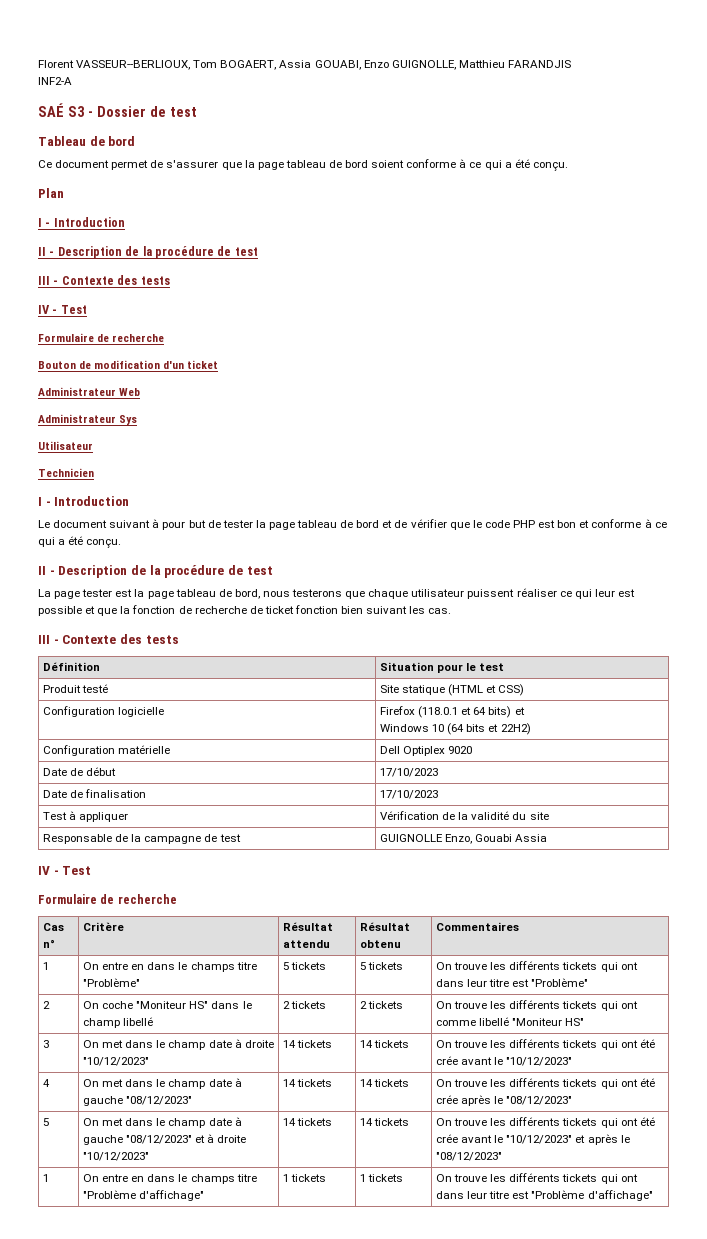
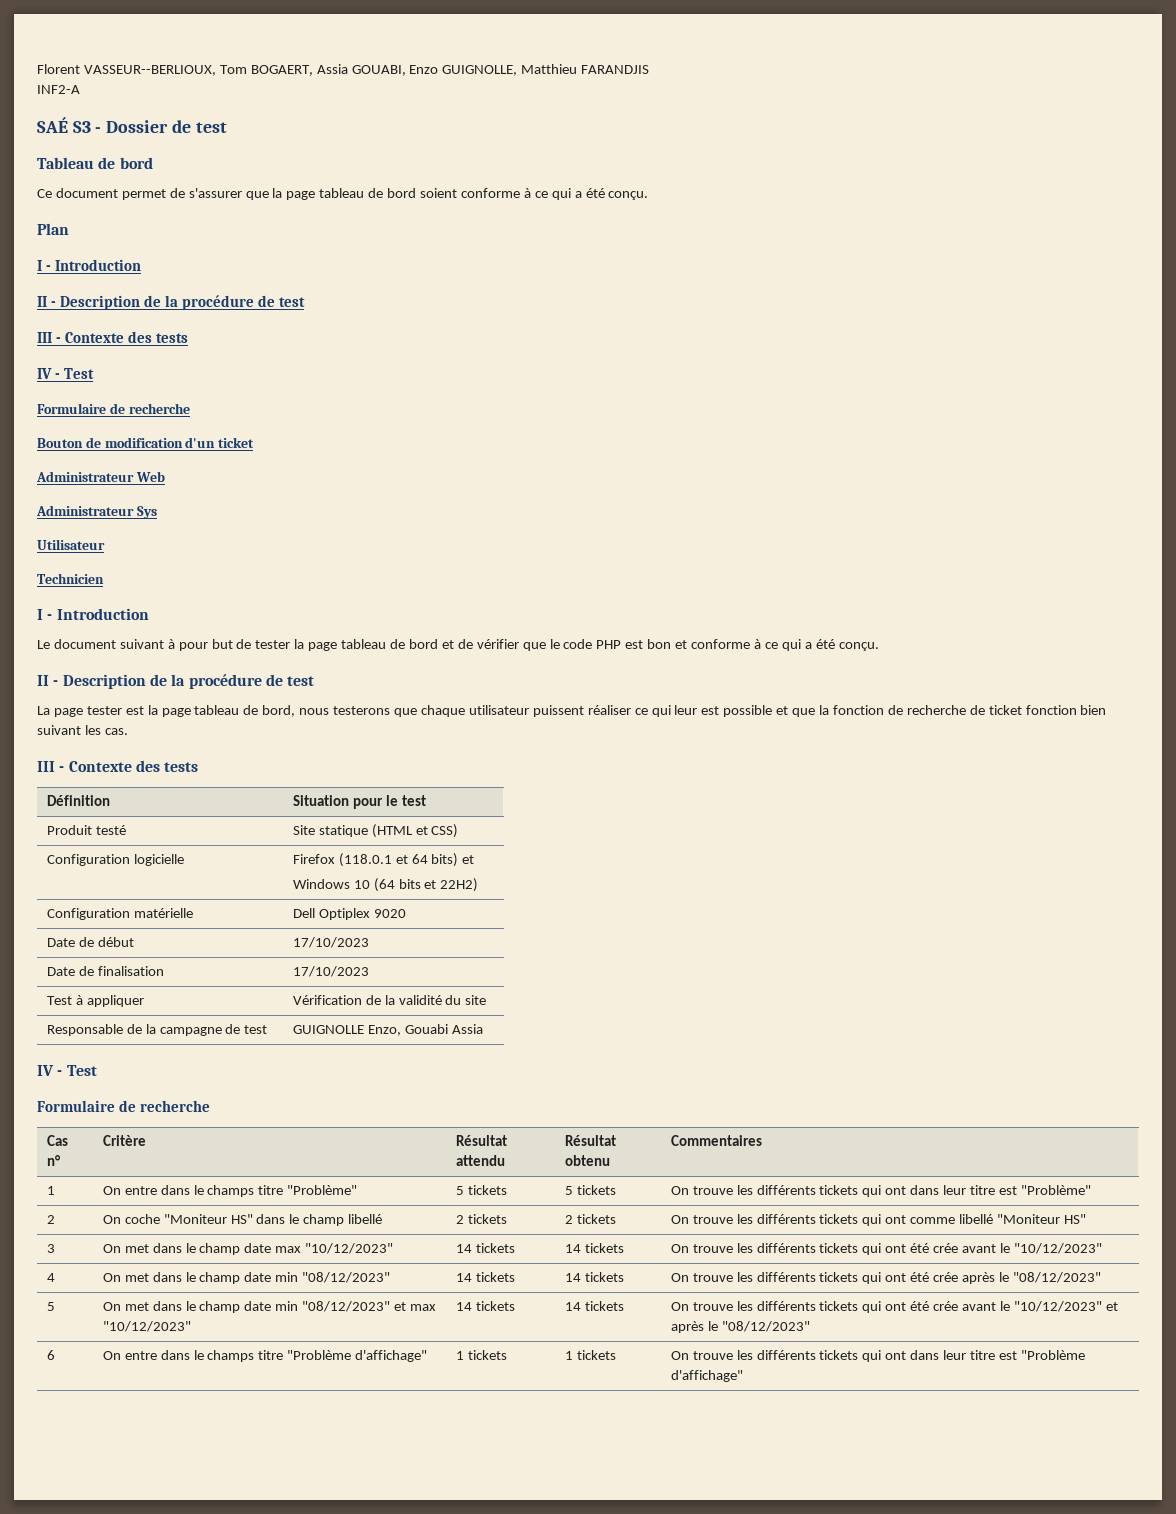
- 1 | On entre en dans le champs titre "Problème" | 5 tickets | 5 tickets | On trouve les différents tickets qui ont dans leur titre est "Problème"
+ 1 | On entre dans le champs titre "Problème" | 5 tickets | 5 tickets | On trouve les différents tickets qui ont dans leur titre est "Problème"
- 3 | On met dans le champ date à droite "10/12/2023" | 14 tickets | 14 tickets | On trouve les différents tickets qui ont été crée avant le "10/12/2023"
+ 3 | On met dans le champ date max "10/12/2023" | 14 tickets | 14 tickets | On trouve les différents tickets qui ont été crée avant le "10/12/2023"
- 4 | On met dans le champ date à gauche "08/12/2023" | 14 tickets | 14 tickets | On trouve les différents tickets qui ont été crée après le "08/12/2023"
+ 4 | On met dans le champ date min "08/12/2023" | 14 tickets | 14 tickets | On trouve les différents tickets qui ont été crée après le "08/12/2023"
- 5 | On met dans le champ date à gauche "08/12/2023" et à droite "10/12/2023" | 14 tickets | 14 tickets | On trouve les différents tickets qui ont été crée avant le "10/12/2023" et après le "08/12/2023"
+ 5 | On met dans le champ date min "08/12/2023" et max "10/12/2023" | 14 tickets | 14 tickets | On trouve les différents tickets qui ont été crée avant le "10/12/2023" et après le "08/12/2023"
- 1 | On entre en dans le champs titre "Problème d'affichage" | 1 tickets | 1 tickets | On trouve les différents tickets qui ont dans leur titre est "Problème d'affichage"
+ 6 | On entre dans le champs titre "Problème d'affichage" | 1 tickets | 1 tickets | On trouve les différents tickets qui ont dans leur titre est "Problème d'affichage"

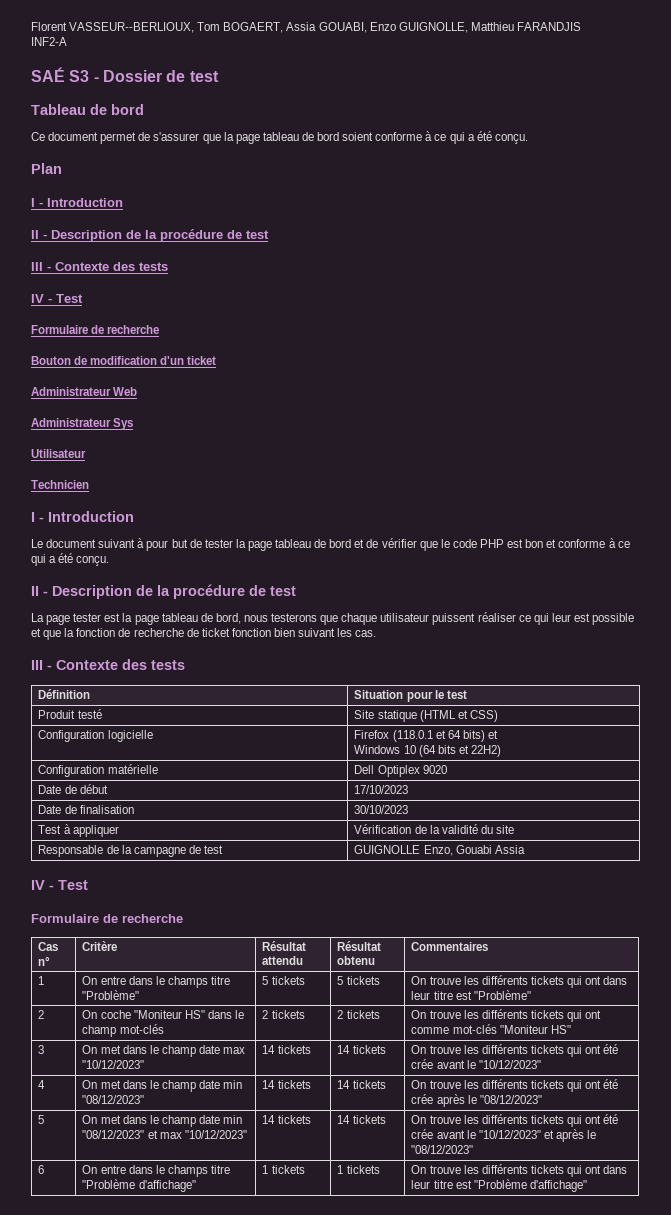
- Date de finalisation | 17/10/2023
+ Date de finalisation | 30/10/2023
- 2 | On coche "Moniteur HS" dans le champ libellé | 2 tickets | 2 tickets | On trouve les différents tickets qui ont comme libellé "Moniteur HS"
+ 2 | On coche "Moniteur HS" dans le champ mot-clés | 2 tickets | 2 tickets | On trouve les différents tickets qui ont comme mot-clés "Moniteur HS"

